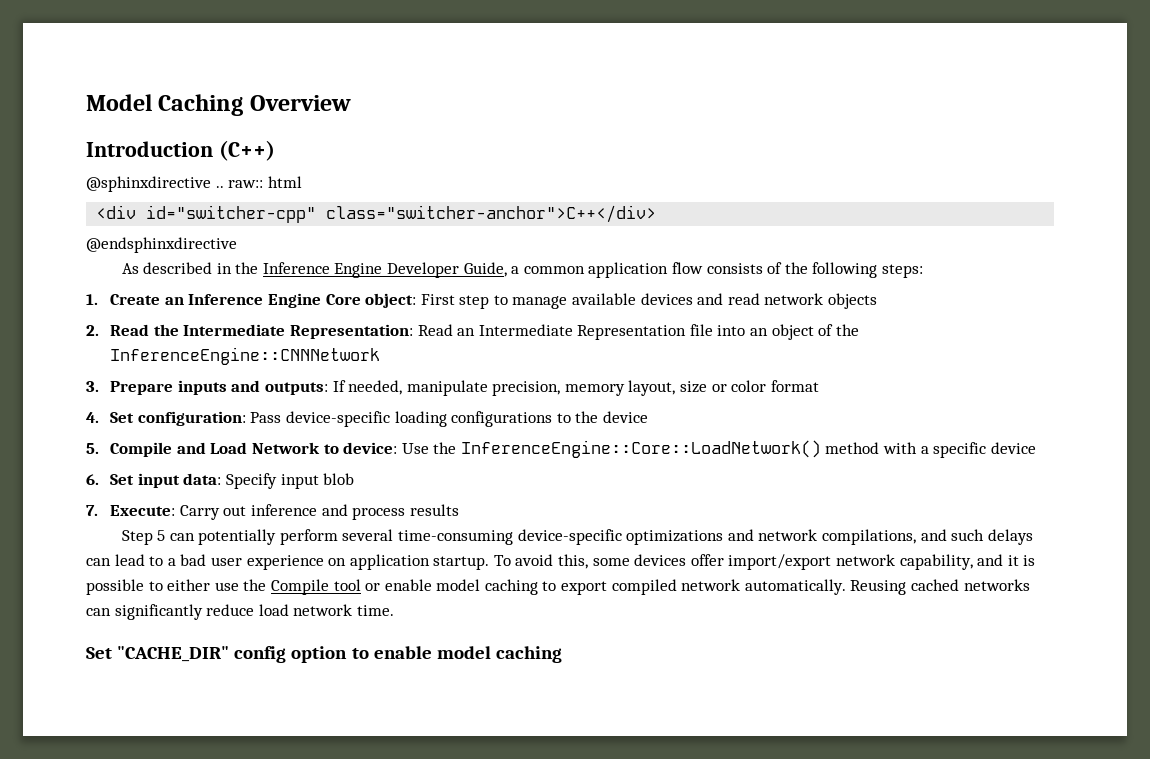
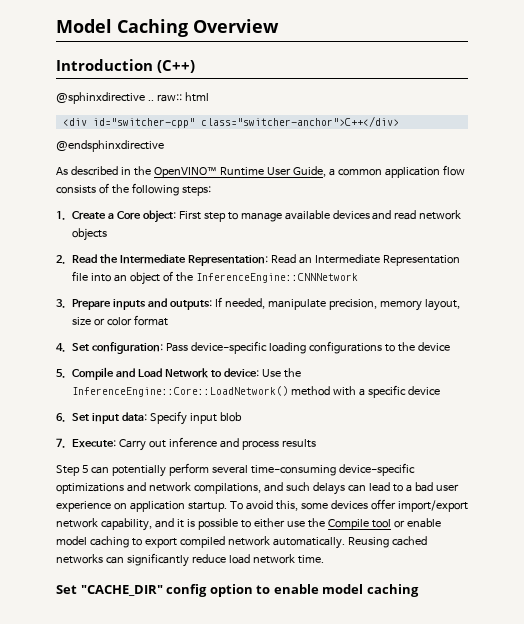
- As described in the Inference Engine Developer Guide, a common application flow consists of the following steps:
+ As described in the OpenVINO™ Runtime User Guide, a common application flow consists of the following steps:
- 1. Create an Inference Engine Core object: First step to manage available devices and read network objects
+ 1. Create a Core object: First step to manage available devices and read network objects

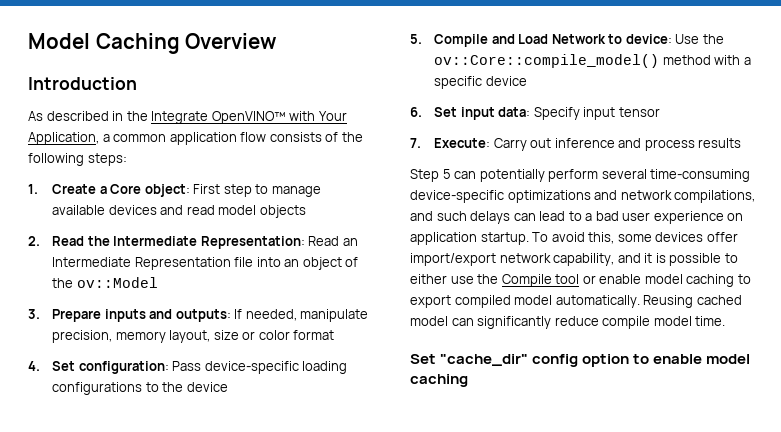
- Introduction (C++)
- @sphinxdirective .. raw:: html
- <div id="switcher-cpp" class="switcher-anchor">C++</div>
- @endsphinxdirective
+ Introduction
- As described in the OpenVINO™ Runtime User Guide, a common application flow consists of the following steps:
+ As described in the Integrate OpenVINO™ with Your Application, a common application flow consists of the following steps:
- 1. Create a Core object: First step to manage available devices and read network objects
+ 1. Create a Core object: First step to manage available devices and read model objects
- 2. Read the Intermediate Representation: Read an Intermediate Representation file into an object of the InferenceEngine::CNNNetwork
+ 2. Read the Intermediate Representation: Read an Intermediate Representation file into an object of the ov::Model
- 5. Compile and Load Network to device: Use the InferenceEngine::Core::LoadNetwork() method with a specific device
+ 5. Compile and Load Network to device: Use the ov::Core::compile_model() method with a specific device
- 6. Set input data: Specify input blob
+ 6. Set input data: Specify input tensor
- To avoid this, some devices offer import/export network capability, and it is possible to either use the Compile tool or enable model caching to export compiled network automatically.
+ To avoid this, some devices offer import/export network capability, and it is possible to either use the Compile tool or enable model caching to export compiled model automatically.
- Reusing cached networks can significantly reduce load network time.
+ Reusing cached model can significantly reduce compile model time.
- Set "CACHE_DIR" config option to enable model caching
+ Set "cache_dir" config option to enable model caching

